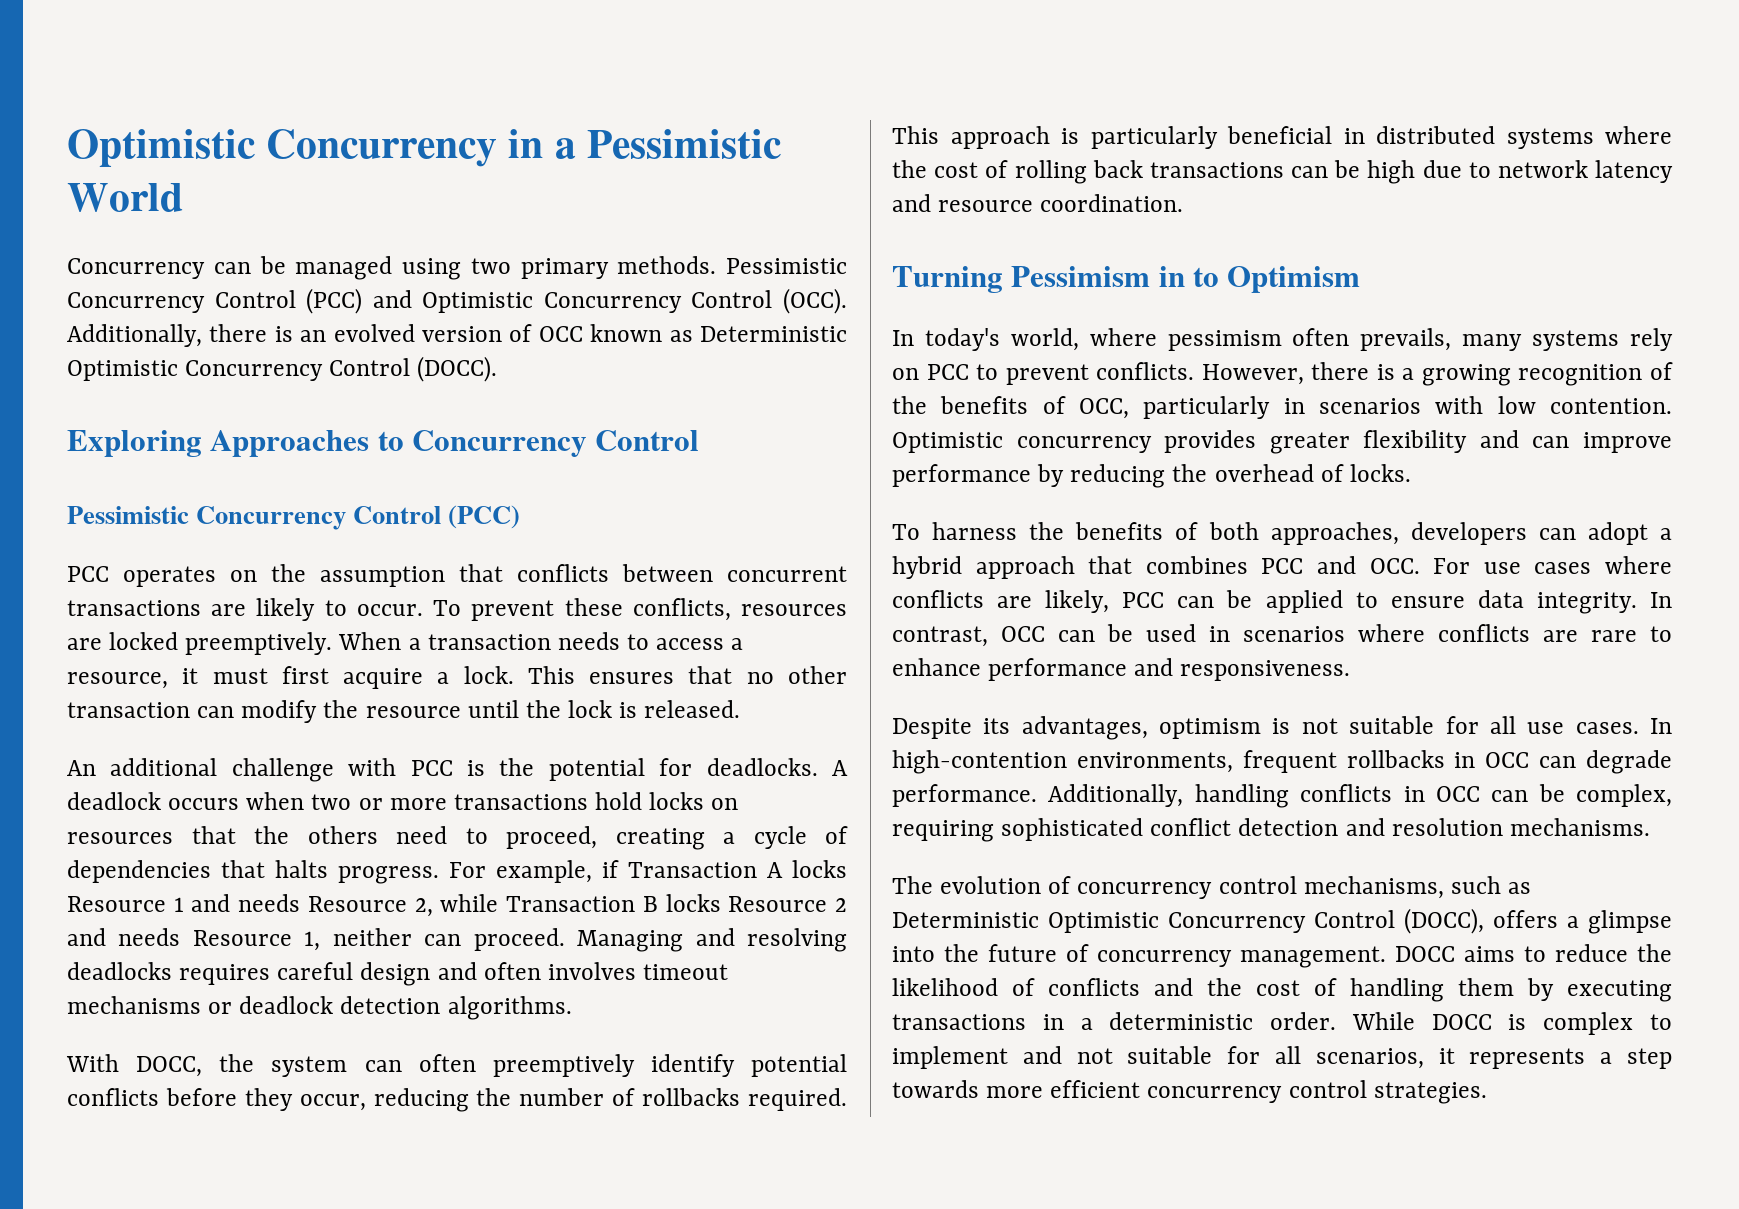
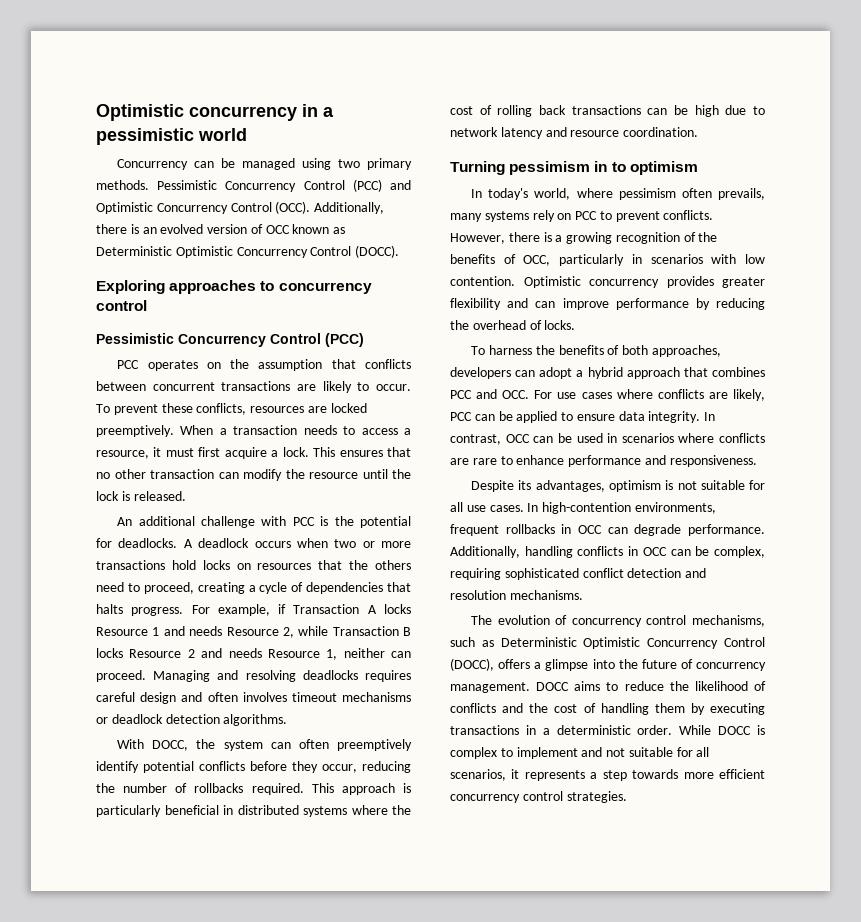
- Optimistic Concurrency in a Pessimistic World
+ Optimistic concurrency in a pessimistic world
- Exploring Approaches to Concurrency Control
+ Exploring approaches to concurrency control
- Turning Pessimism in to Optimism
+ Turning pessimism in to optimism

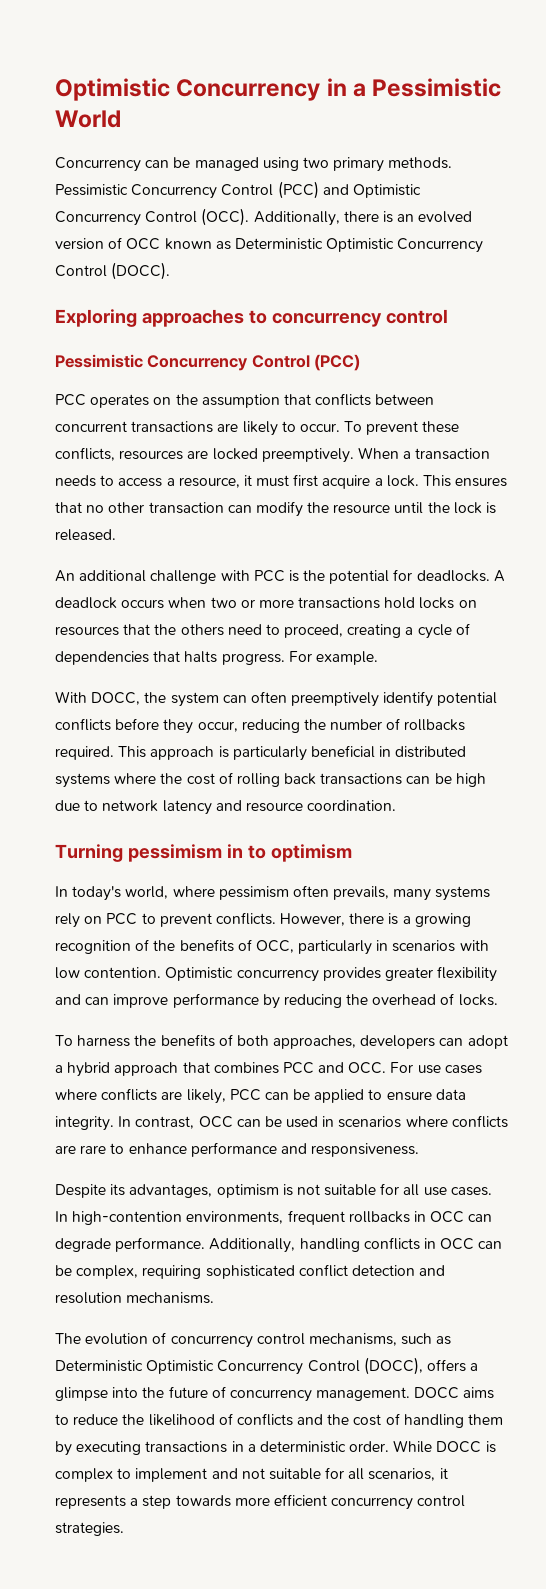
- Optimistic concurrency in a pessimistic world
+ Optimistic Concurrency in a Pessimistic World
- For example, if Transaction A locks Resource 1 and needs Resource 2, while Transaction B locks Resource 2 and needs Resource 1, neither can proceed. Managing and resolving deadlocks requires careful design and often involves timeout mechanisms or deadlock detection algorithms.
+ For example.

